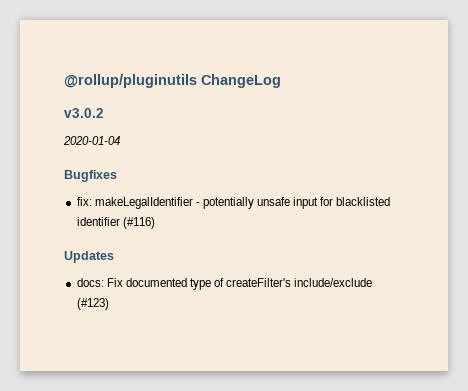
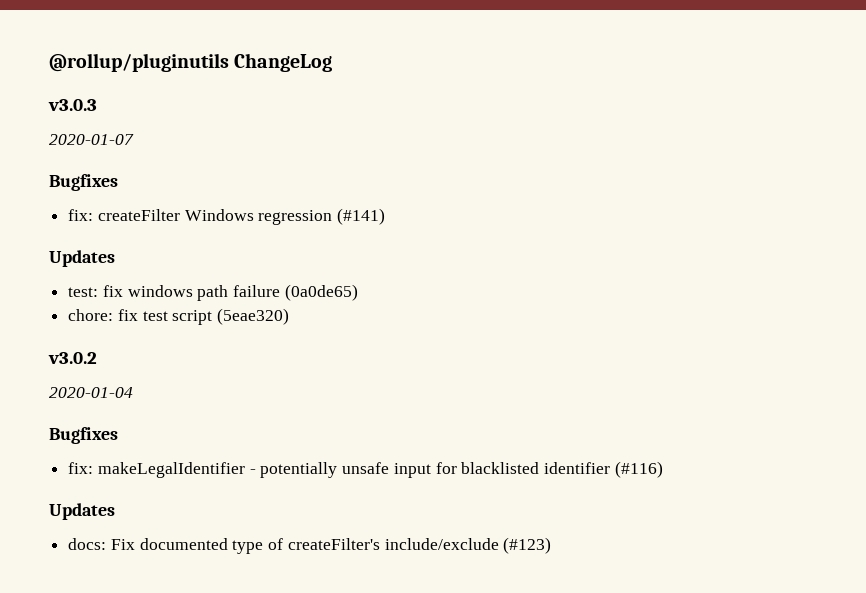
+ v3.0.3
+ 2020-01-07
+ Bugfixes
+ fix: createFilter Windows regression (#141)
+ Updates
+ test: fix windows path failure (0a0de65)
+ chore: fix test script (5eae320)

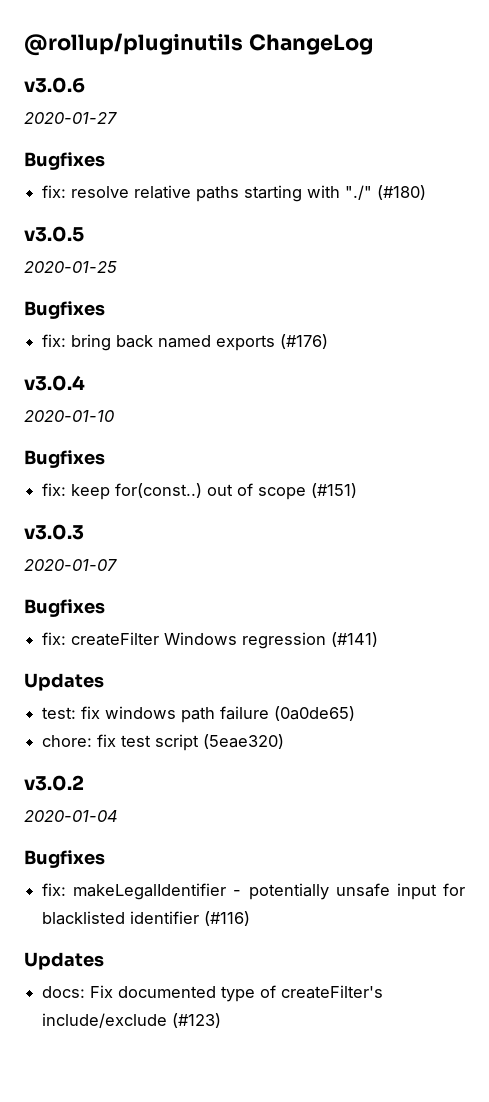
+ v3.0.6
+ 2020-01-27
+ Bugfixes
+ fix: resolve relative paths starting with "./" (#180)
+ v3.0.5
+ 2020-01-25
+ Bugfixes
+ fix: bring back named exports (#176)
+ v3.0.4
+ 2020-01-10
+ Bugfixes
+ fix: keep for(const..) out of scope (#151)

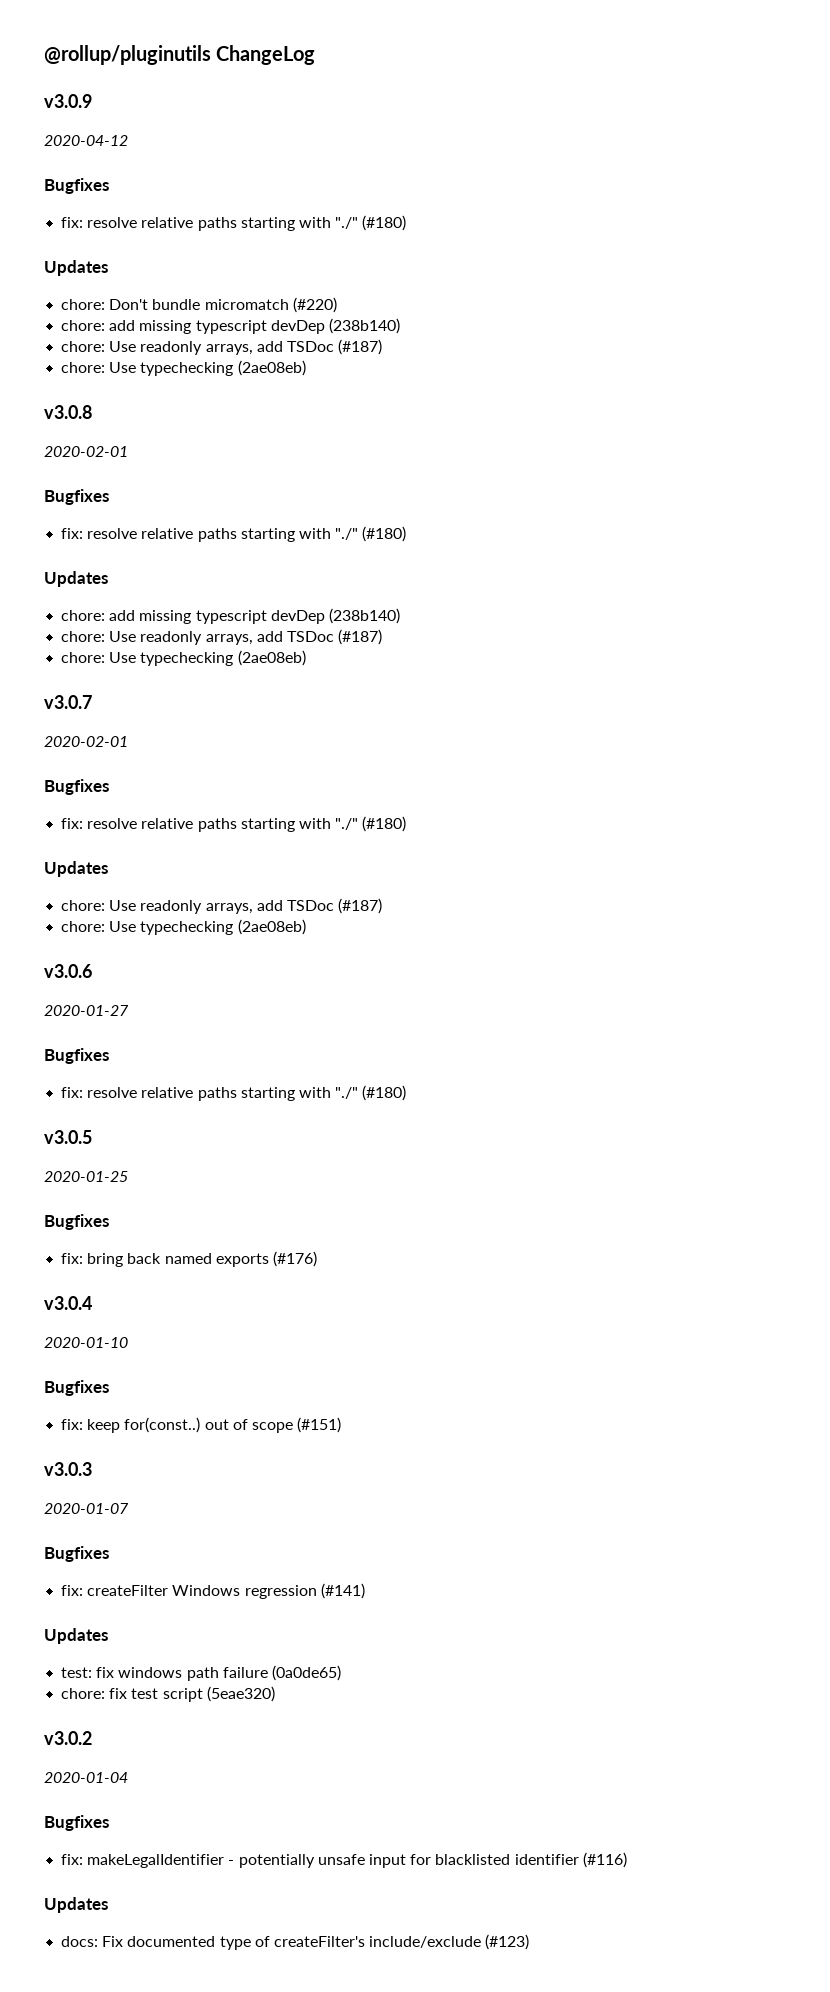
+ v3.0.9
+ 2020-04-12
+ Bugfixes
+ fix: resolve relative paths starting with "./" (#180)
+ Updates
+ chore: Don't bundle micromatch (#220)
+ chore: add missing typescript devDep (238b140)
+ chore: Use readonly arrays, add TSDoc (#187)
+ chore: Use typechecking (2ae08eb)
+ v3.0.8
+ 2020-02-01
+ Bugfixes
+ fix: resolve relative paths starting with "./" (#180)
+ Updates
+ chore: add missing typescript devDep (238b140)
+ chore: Use readonly arrays, add TSDoc (#187)
+ chore: Use typechecking (2ae08eb)
+ v3.0.7
+ 2020-02-01
+ Bugfixes
+ fix: resolve relative paths starting with "./" (#180)
+ Updates
+ chore: Use readonly arrays, add TSDoc (#187)
+ chore: Use typechecking (2ae08eb)

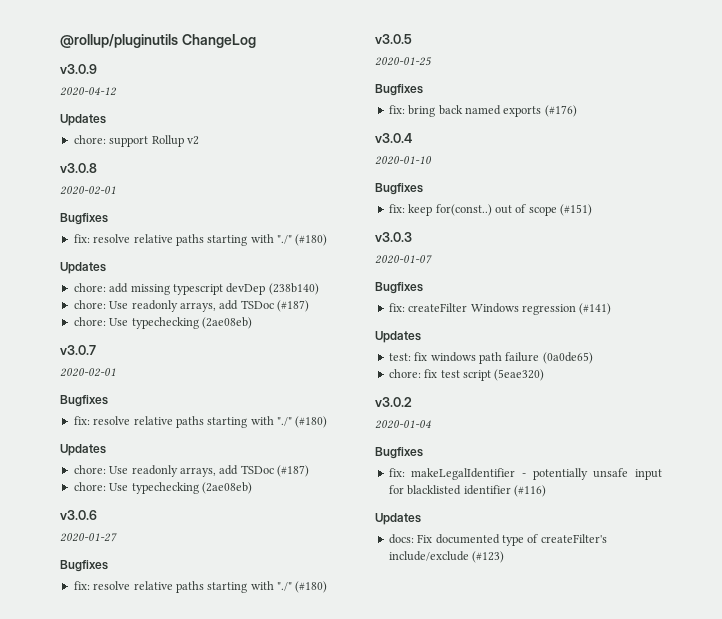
  2020-04-12
- Bugfixes
- fix: resolve relative paths starting with "./" (#180)
  Updates
- chore: Don't bundle micromatch (#220)
- chore: add missing typescript devDep (238b140)
- chore: Use readonly arrays, add TSDoc (#187)
- chore: Use typechecking (2ae08eb)
+ chore: support Rollup v2

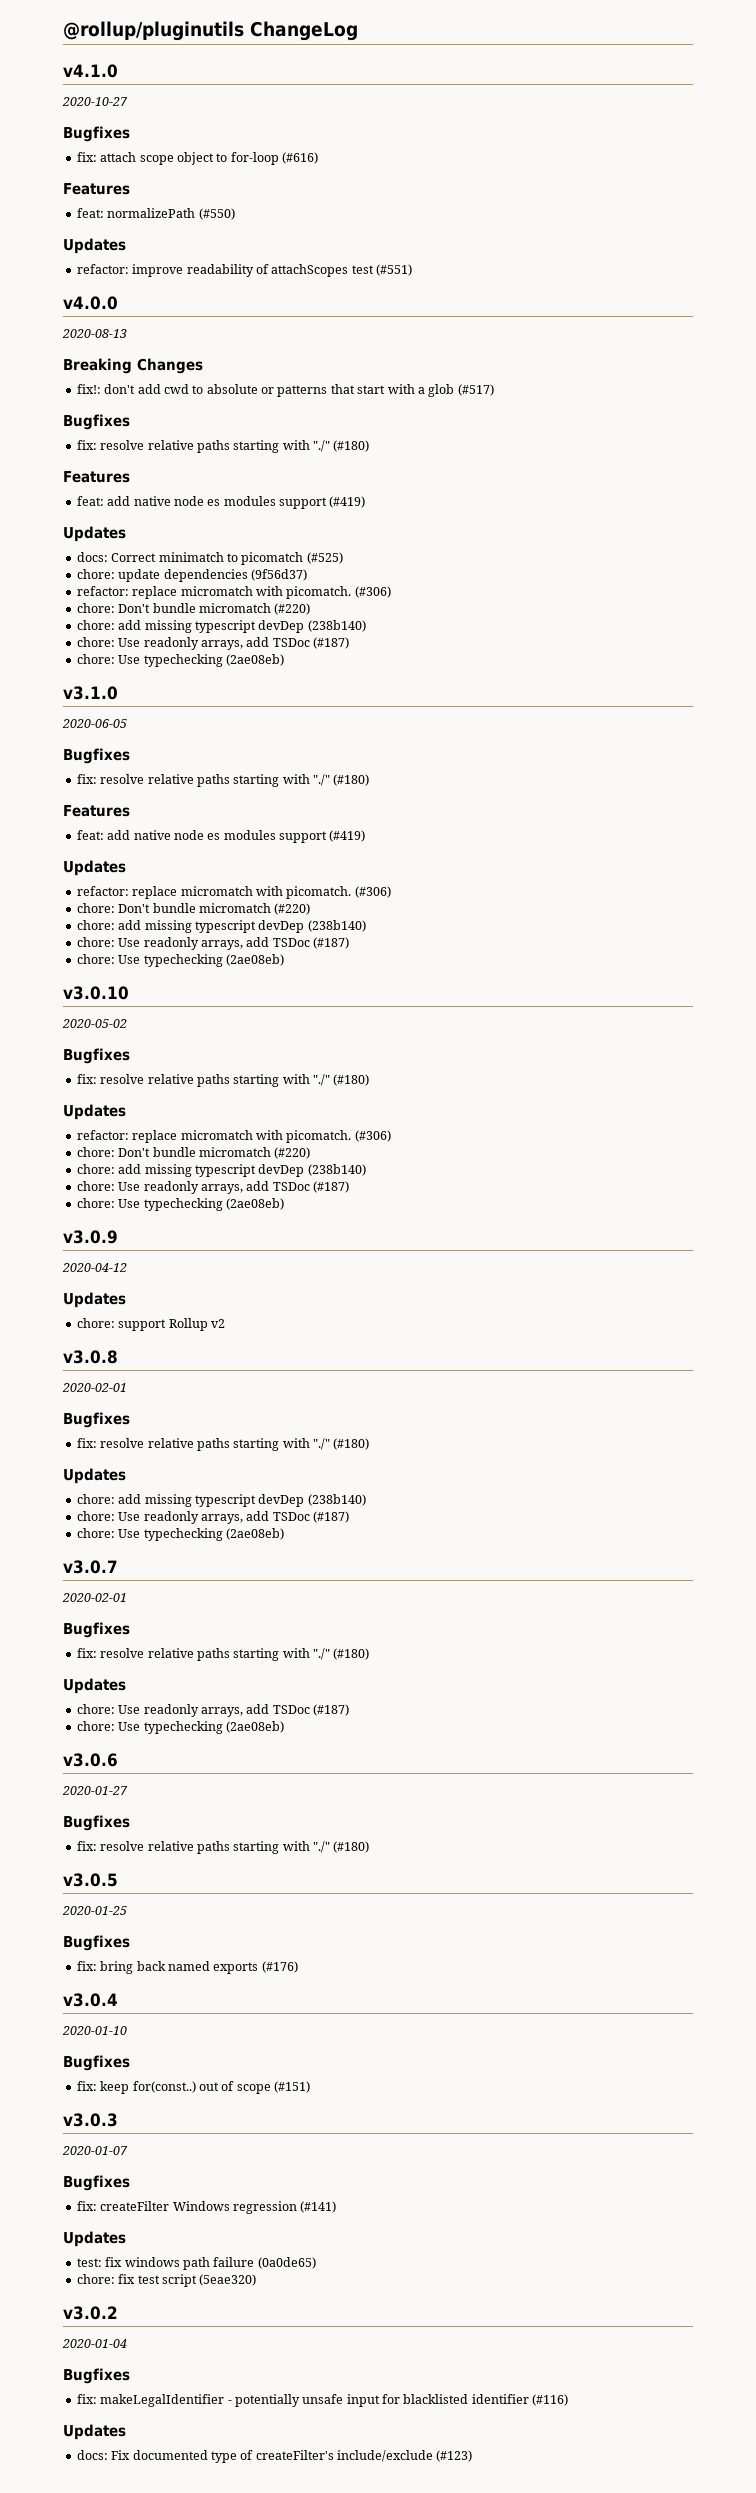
+ v4.1.0
+ 2020-10-27
+ Bugfixes
+ fix: attach scope object to for-loop (#616)
+ Features
+ feat: normalizePath (#550)
+ Updates
+ refactor: improve readability of attachScopes test (#551)
+ v4.0.0
+ 2020-08-13
+ Breaking Changes
+ fix!: don't add cwd to absolute or patterns that start with a glob (#517)
+ Bugfixes
+ fix: resolve relative paths starting with "./" (#180)
+ Features
+ feat: add native node es modules support (#419)
+ Updates
+ docs: Correct minimatch to picomatch (#525)
+ chore: update dependencies (9f56d37)
+ refactor: replace micromatch with picomatch. (#306)
+ chore: Don't bundle micromatch (#220)
+ chore: add missing typescript devDep (238b140)
+ chore: Use readonly arrays, add TSDoc (#187)
+ chore: Use typechecking (2ae08eb)
+ v3.1.0
+ 2020-06-05
+ Bugfixes
+ fix: resolve relative paths starting with "./" (#180)
+ Features
+ feat: add native node es modules support (#419)
+ Updates
+ refactor: replace micromatch with picomatch. (#306)
+ chore: Don't bundle micromatch (#220)
+ chore: add missing typescript devDep (238b140)
+ chore: Use readonly arrays, add TSDoc (#187)
+ chore: Use typechecking (2ae08eb)
+ v3.0.10
+ 2020-05-02
+ Bugfixes
+ fix: resolve relative paths starting with "./" (#180)
+ Updates
+ refactor: replace micromatch with picomatch. (#306)
+ chore: Don't bundle micromatch (#220)
+ chore: add missing typescript devDep (238b140)
+ chore: Use readonly arrays, add TSDoc (#187)
+ chore: Use typechecking (2ae08eb)

